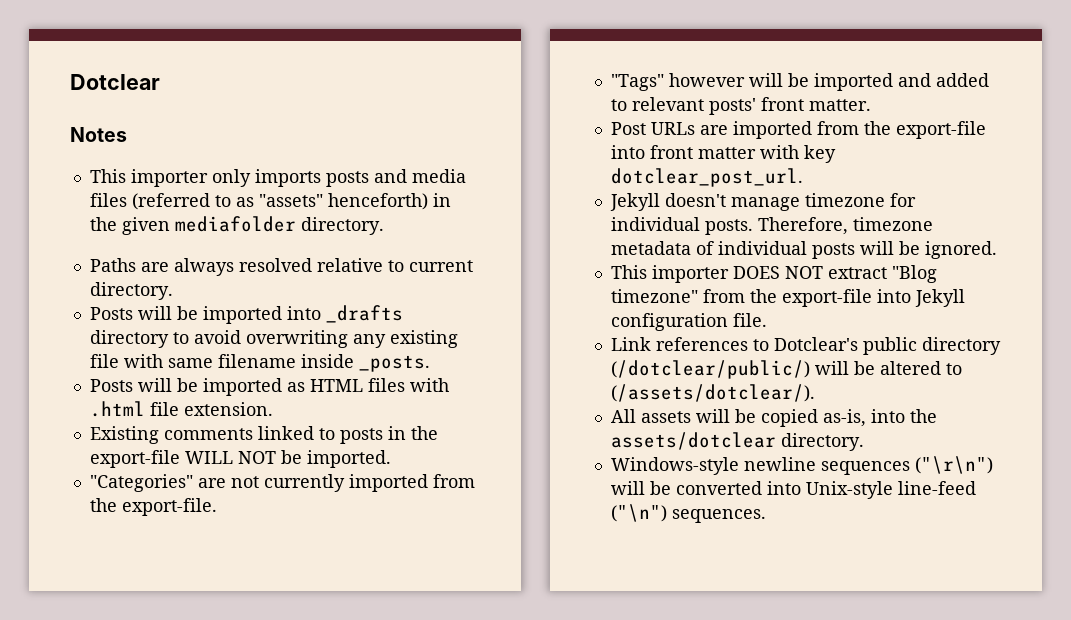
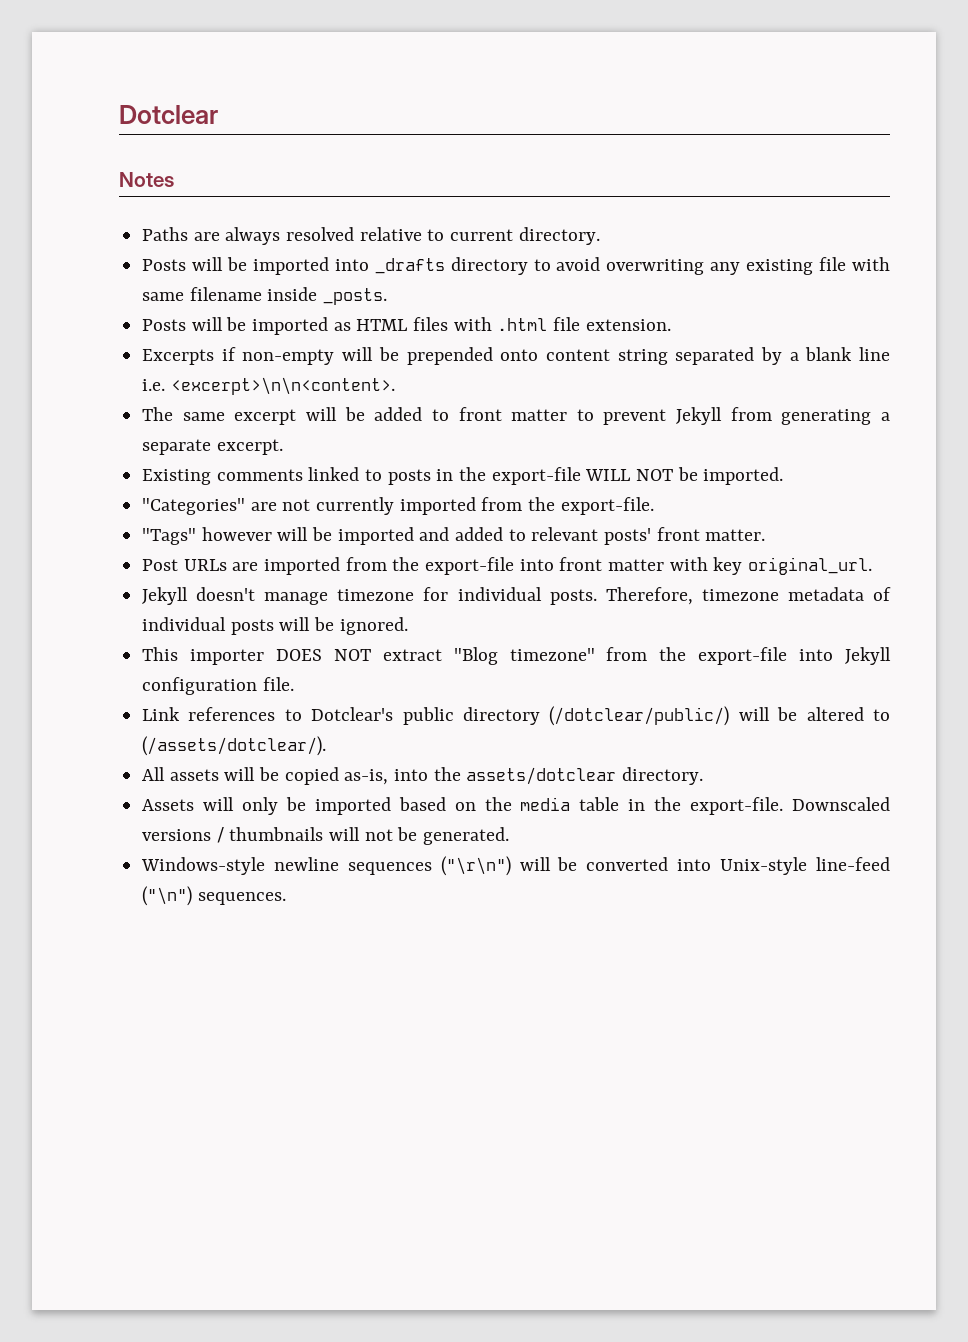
- This importer only imports posts and media files (referred to as "assets" henceforth) in the given mediafolder directory.
+ Excerpts if non-empty will be prepended onto content string separated by a blank line i.e. <excerpt>\n\n<content>.
+ The same excerpt will be added to front matter to prevent Jekyll from generating a separate excerpt.
- Post URLs are imported from the export-file into front matter with key dotclear_post_url.
+ Post URLs are imported from the export-file into front matter with key original_url.
+ Assets will only be imported based on the media table in the export-file. Downscaled versions / thumbnails will not be generated.

